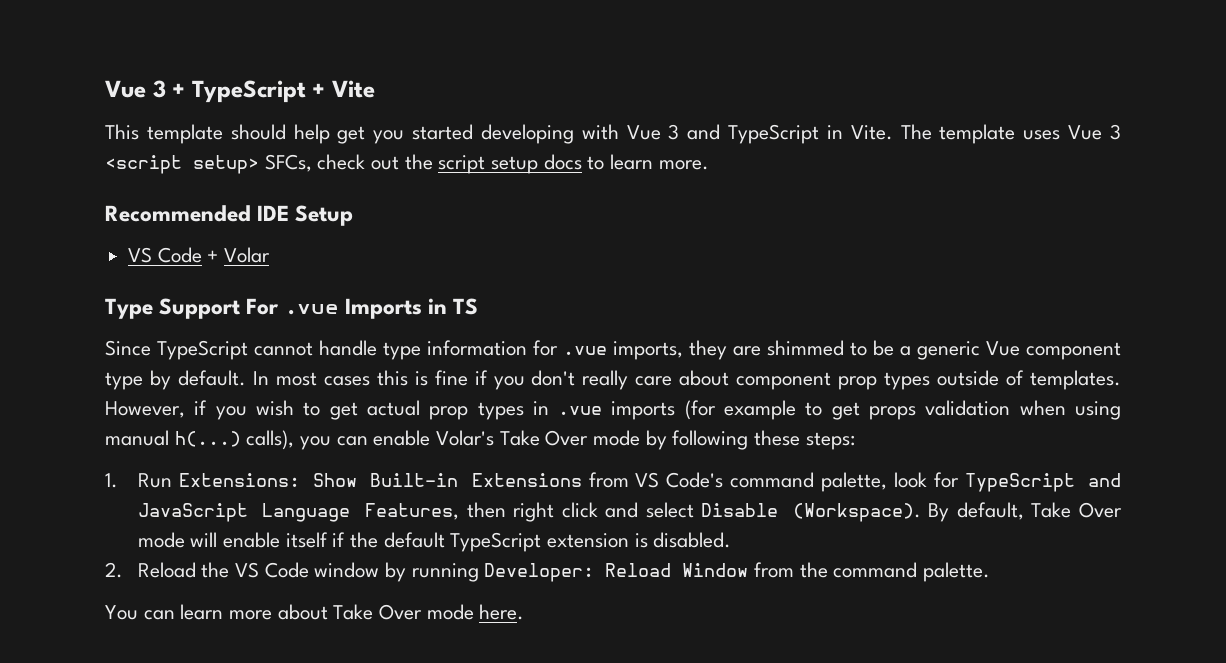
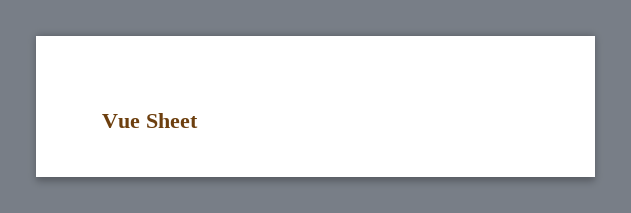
- Vue 3 + TypeScript + Vite
- This template should help get you started developing with Vue 3 and TypeScript in Vite. The template uses Vue 3 <script setup> SFCs, check out the script setup docs to learn more.
- Recommended IDE Setup
- VS Code + Volar
- Type Support For .vue Imports in TS
- Since TypeScript cannot handle type information for .vue imports, they are shimmed to be a generic Vue component type by default. In most cases this is fine if you don't really care about component prop types outside of templates. However, if you wish to get actual prop types in .vue imports (for example to get props validation when using manual h(...) calls), you can enable Volar's Take Over mode by following these steps:
- 1. Run Extensions: Show Built-in Extensions from VS Code's command palette, look for TypeScript and JavaScript Language Features, then right click and select Disable (Workspace). By default, Take Over mode will enable itself if the default TypeScript extension is disabled.
- 2. Reload the VS Code window by running Developer: Reload Window from the command palette.
- You can learn more about Take Over mode here.
+ Vue Sheet

